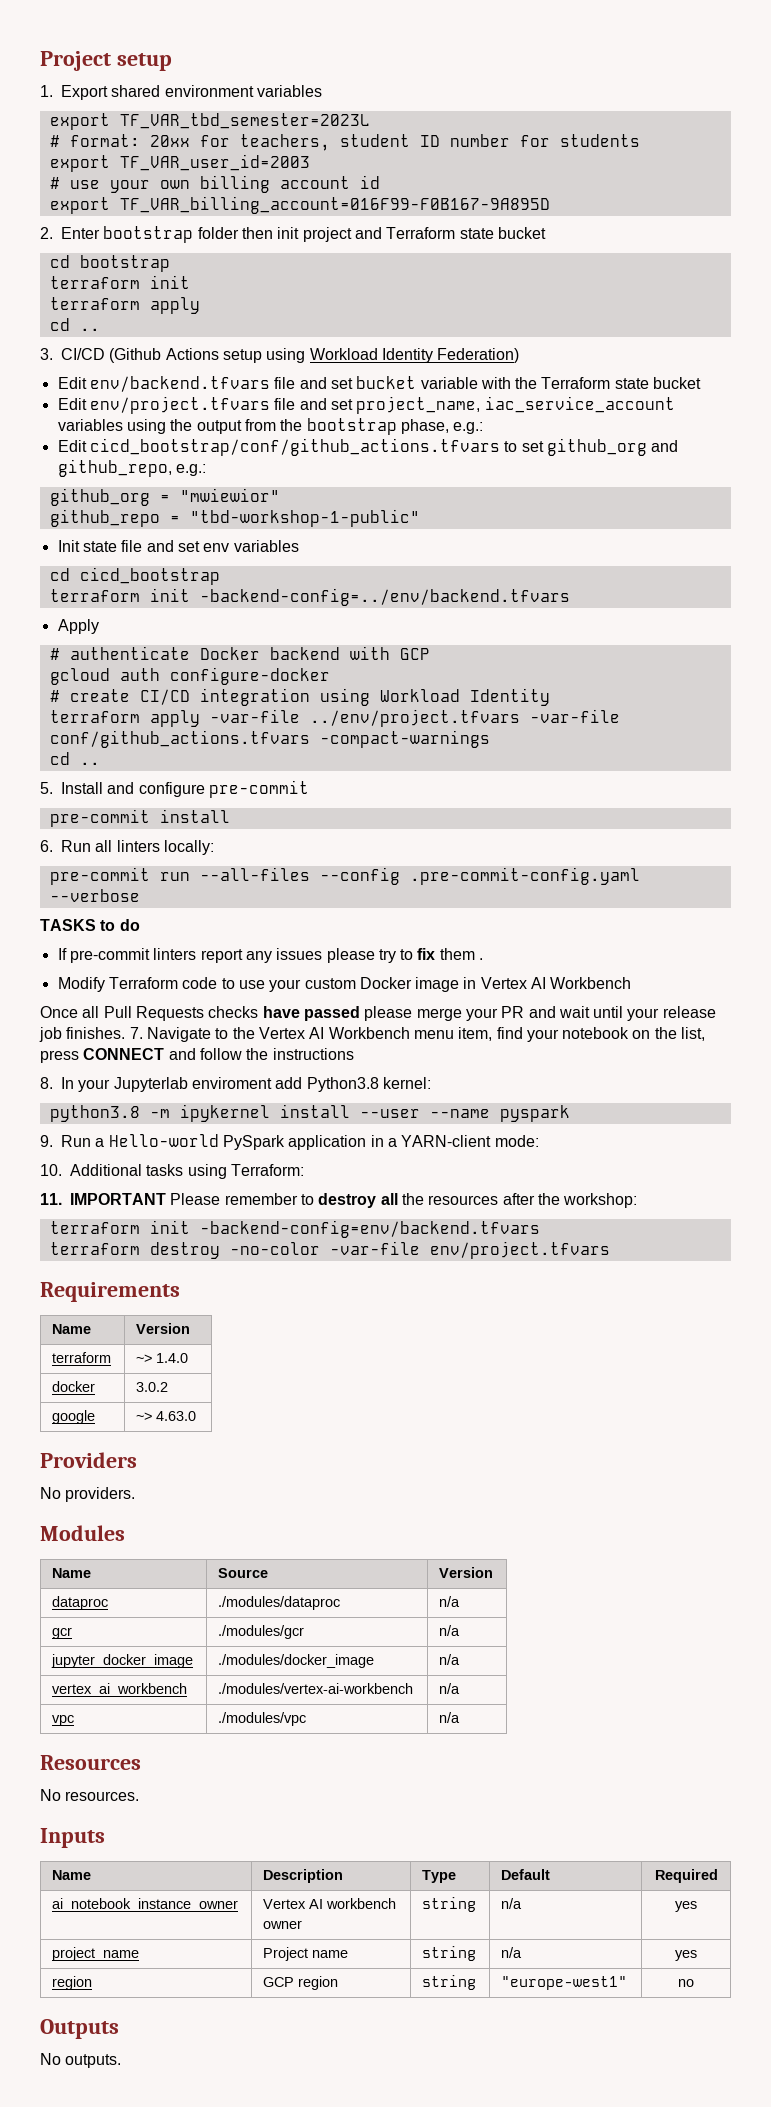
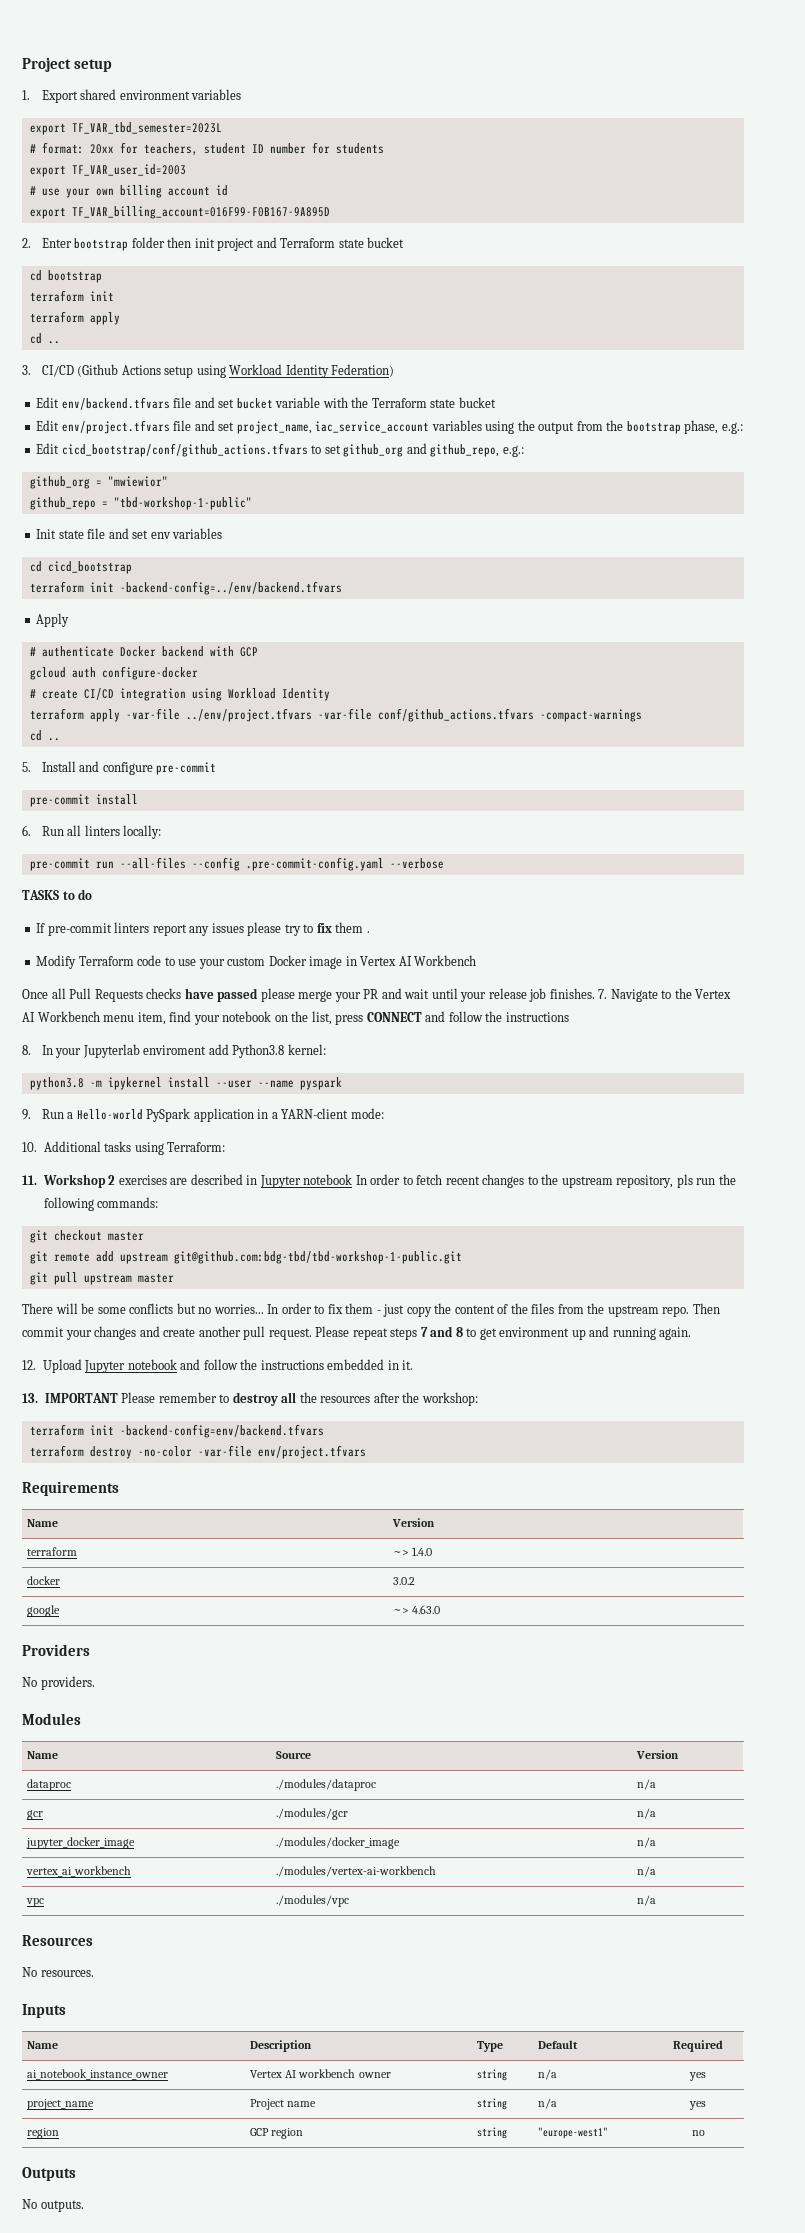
- 11. IMPORTANT Please remember to destroy all the resources after the workshop:
+ 11. Workshop 2 exercises are described in Jupyter notebook In order to fetch recent changes to the upstream repository, pls run the following commands:
+ git checkout master
+ git remote add upstream git@github.com:bdg-tbd/tbd-workshop-1-public.git
+ git pull upstream master
+ There will be some conflicts but no worries... In order to fix them - just copy the content of the files from the upstream repo. Then commit your changes and create another pull request. Please repeat steps 7 and 8 to get environment up and running again.
+ 12. Upload Jupyter notebook and follow the instructions embedded in it.
+ 13. IMPORTANT Please remember to destroy all the resources after the workshop:

